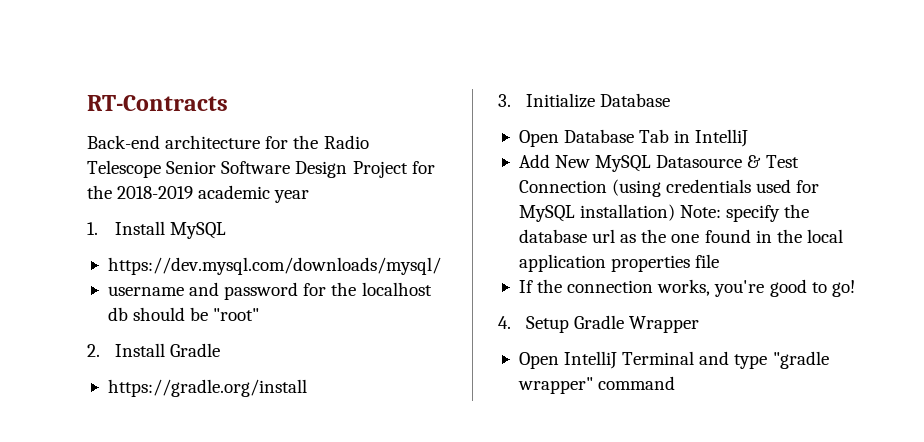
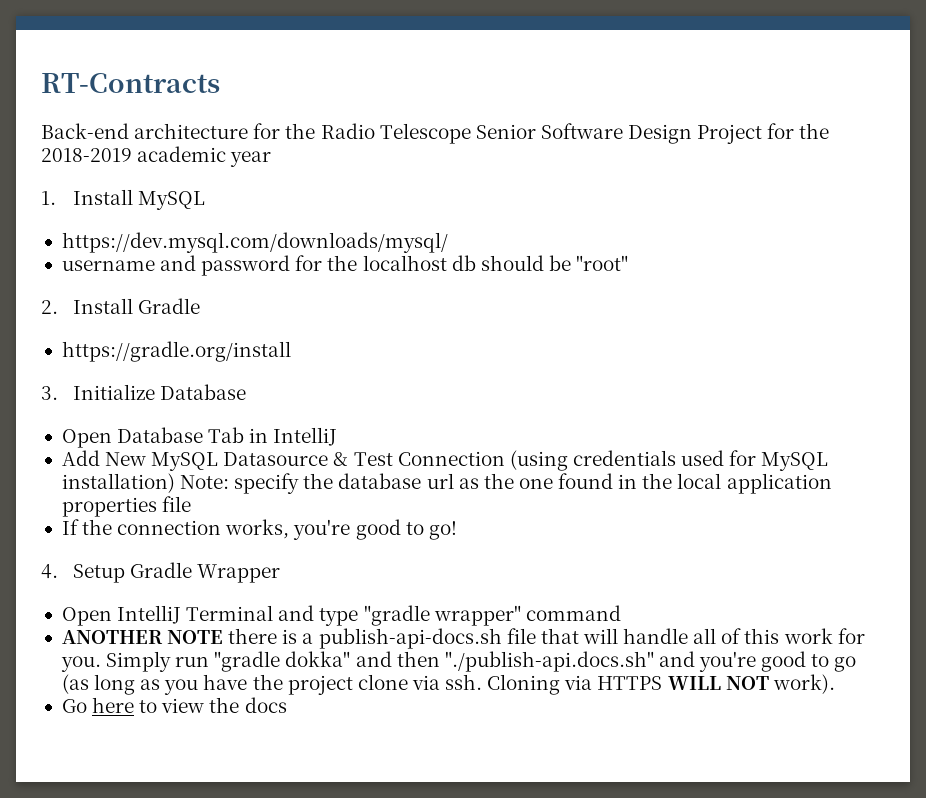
+ ANOTHER NOTE there is a publish-api-docs.sh file that will handle all of this work for you. Simply run "gradle dokka" and then "./publish-api.docs.sh" and you're good to go (as long as you have the project clone via ssh. Cloning via HTTPS WILL NOT work).
+ Go here to view the docs

